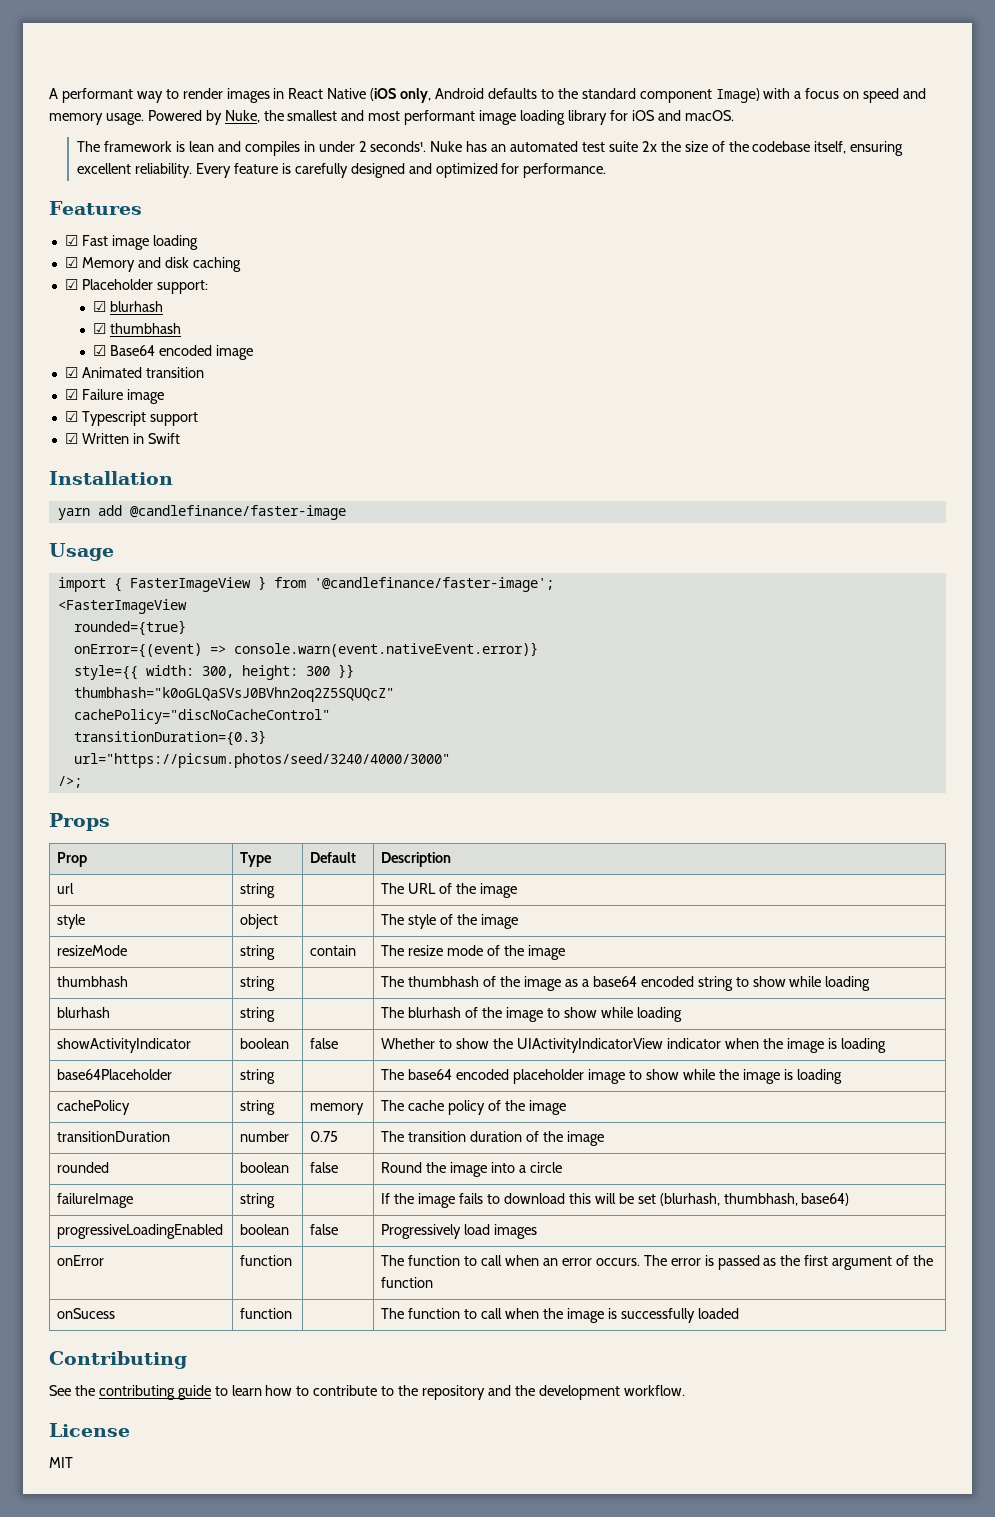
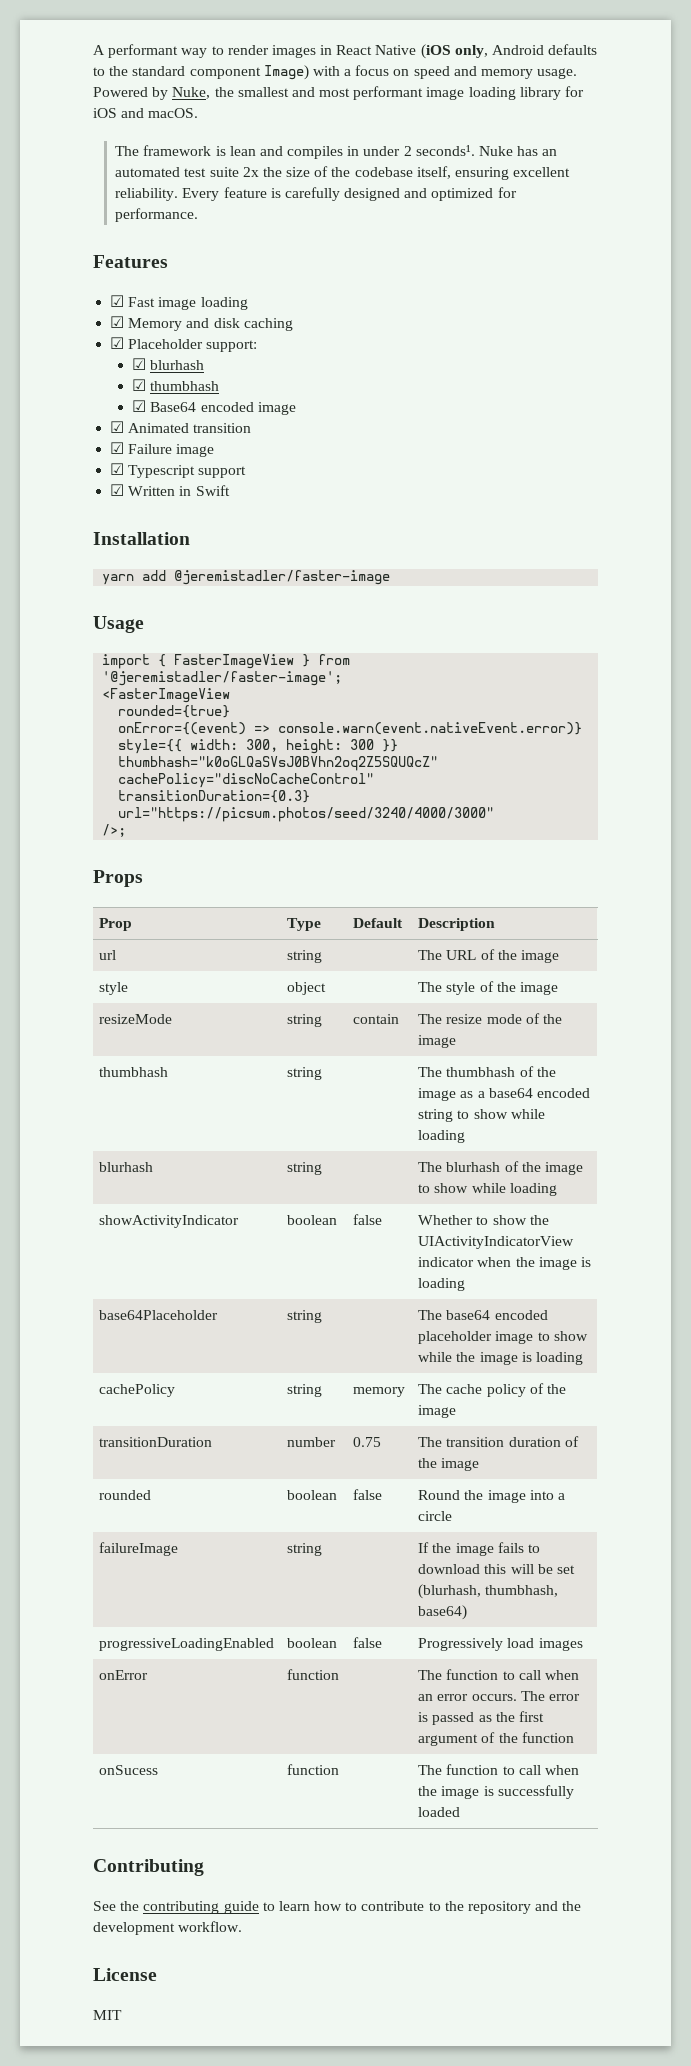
- yarn add @candlefinance/faster-image
+ yarn add @jeremistadler/faster-image
- import { FasterImageView } from '@candlefinance/faster-image';
+ import { FasterImageView } from '@jeremistadler/faster-image';

